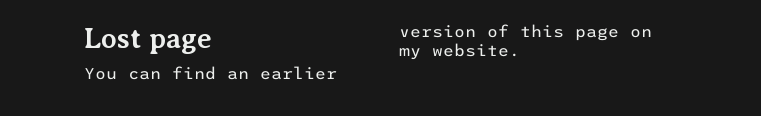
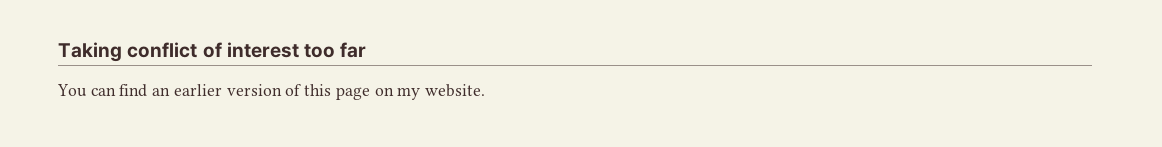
- Lost page
+ Taking conflict of interest too far

